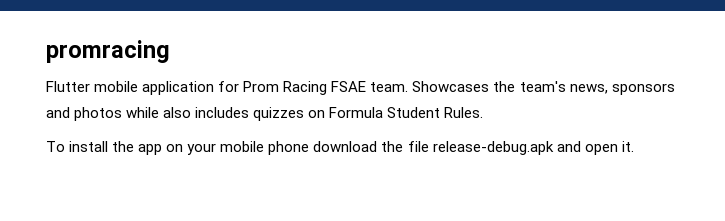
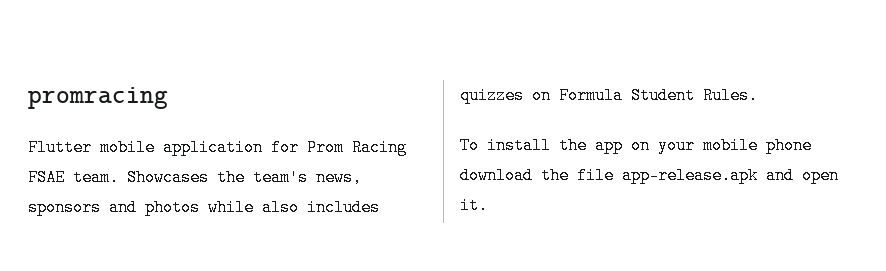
- To install the app on your mobile phone download the file release-debug.apk and open it.
+ To install the app on your mobile phone download the file app-release.apk and open it.

